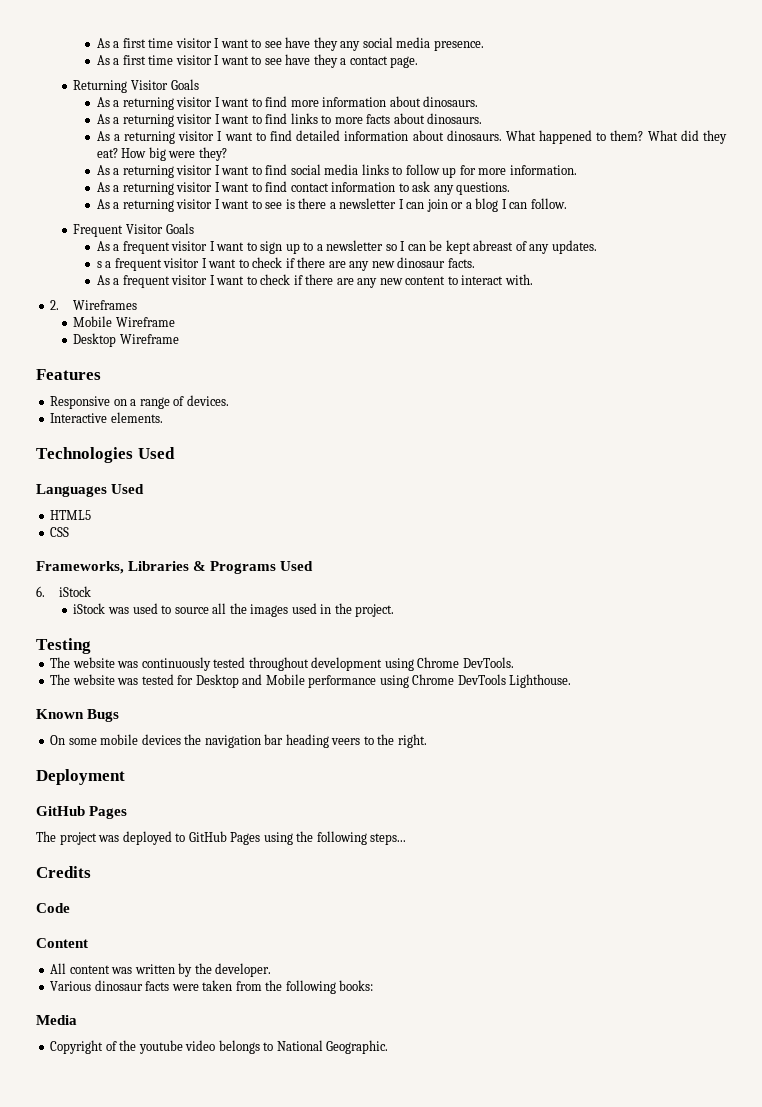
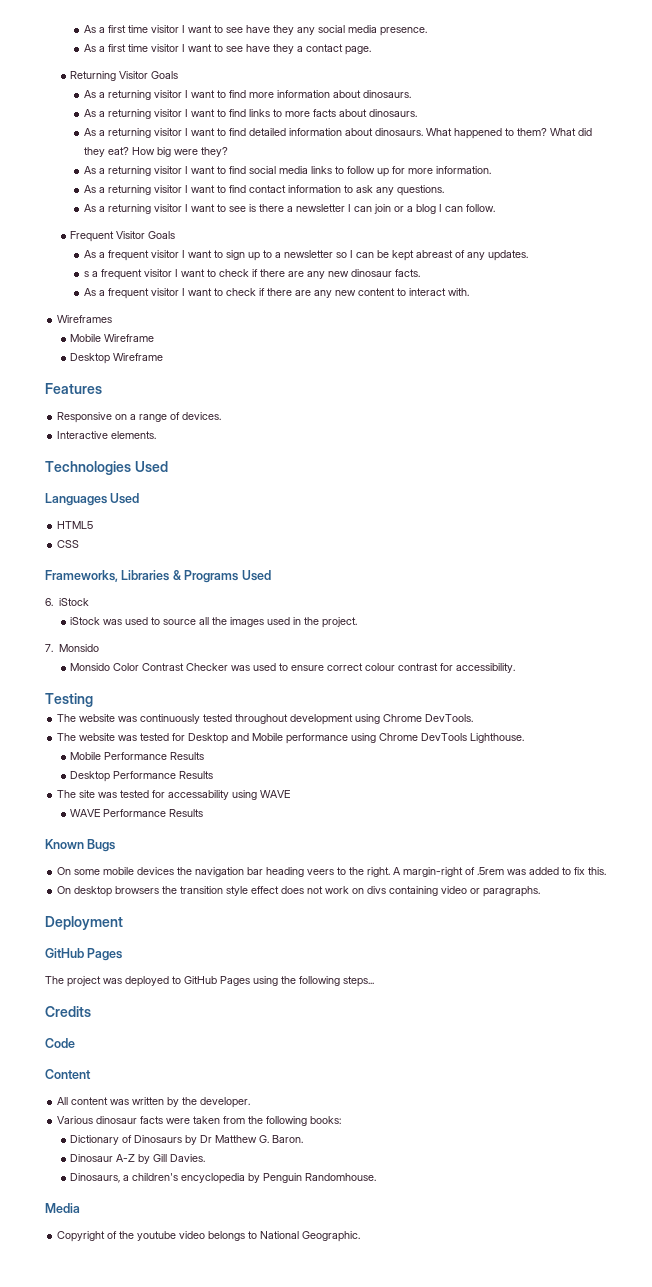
- 2. Wireframes
+ Wireframes
+ 7. Monsido
+ Monsido Color Contrast Checker was used to ensure correct colour contrast for accessibility.
+ Mobile Performance Results
+ Desktop Performance Results
+ The site was tested for accessability using WAVE
+ WAVE Performance Results
+ A margin-right of .5rem was added to fix this.
+ On desktop browsers the transition style effect does not work on divs containing video or paragraphs.
+ Dictionary of Dinosaurs by Dr Matthew G. Baron.
+ Dinosaur A-Z by Gill Davies.
+ Dinosaurs, a children's encyclopedia by Penguin Randomhouse.

